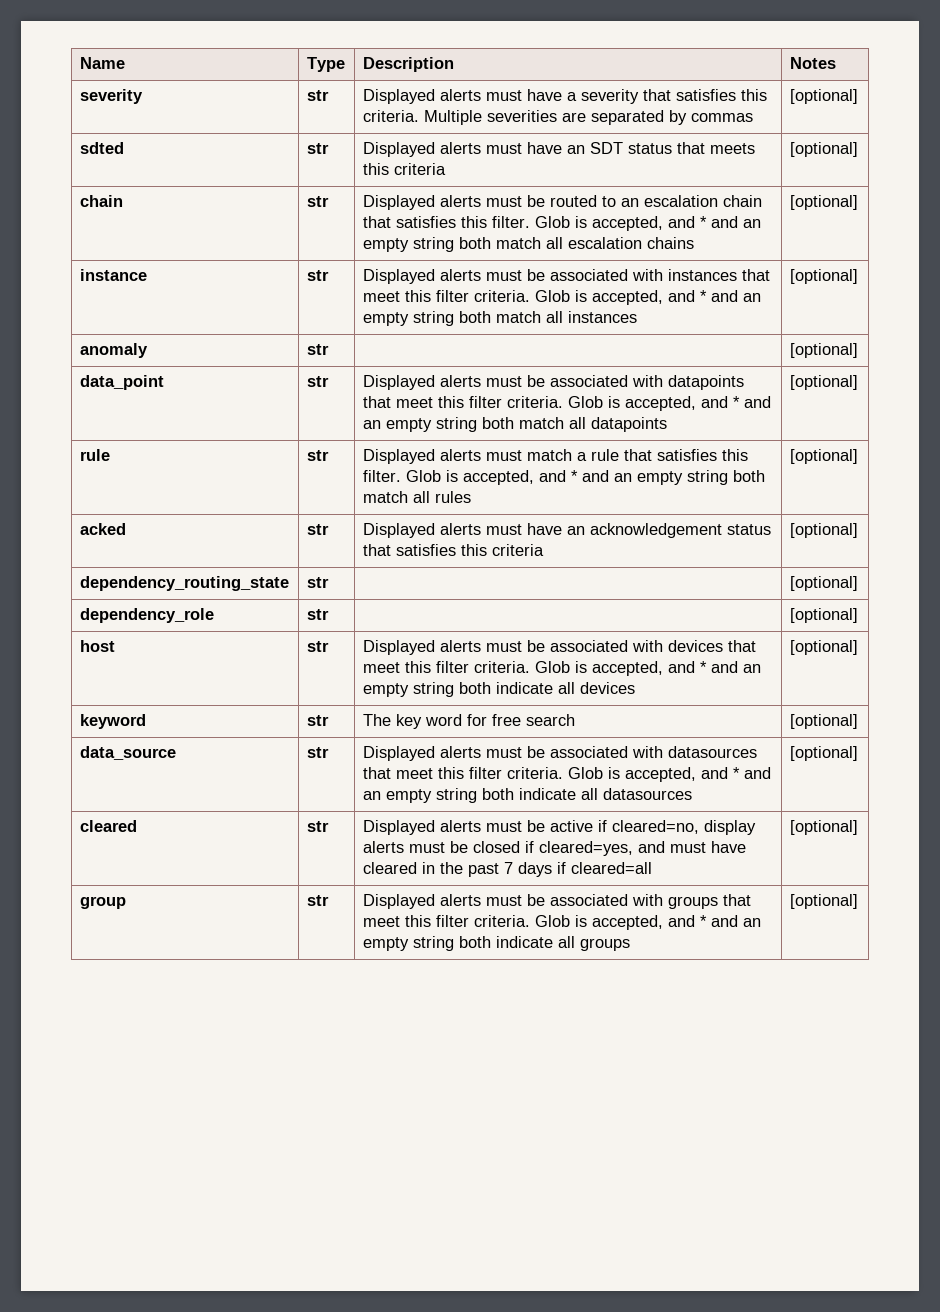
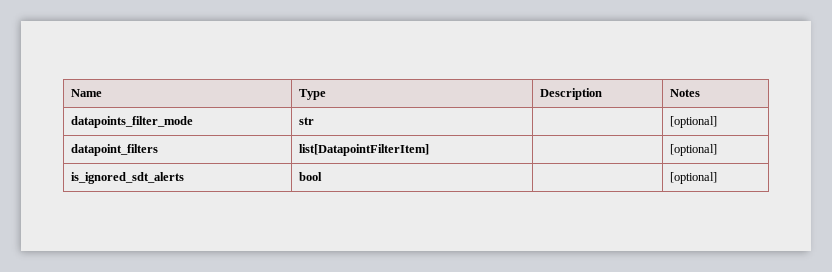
- severity | str | Displayed alerts must have a severity that satisfies this criteria. Multiple severities are separated by commas | [optional]
- sdted | str | Displayed alerts must have an SDT status that meets this criteria | [optional]
- chain | str | Displayed alerts must be routed to an escalation chain that satisfies this filter. Glob is accepted, and * and an empty string both match all escalation chains | [optional]
- instance | str | Displayed alerts must be associated with instances that meet this filter criteria. Glob is accepted, and * and an empty string both match all instances | [optional]
- anomaly | str | | [optional]
- data_point | str | Displayed alerts must be associated with datapoints that meet this filter criteria. Glob is accepted, and * and an empty string both match all datapoints | [optional]
- rule | str | Displayed alerts must match a rule that satisfies this filter. Glob is accepted, and * and an empty string both match all rules | [optional]
- acked | str | Displayed alerts must have an acknowledgement status that satisfies this criteria | [optional]
- dependency_routing_state | str | | [optional]
- dependency_role | str | | [optional]
- host | str | Displayed alerts must be associated with devices that meet this filter criteria. Glob is accepted, and * and an empty string both indicate all devices | [optional]
- keyword | str | The key word for free search | [optional]
- data_source | str | Displayed alerts must be associated with datasources that meet this filter criteria. Glob is accepted, and * and an empty string both indicate all datasources | [optional]
- cleared | str | Displayed alerts must be active if cleared=no, display alerts must be closed if cleared=yes, and must have cleared in the past 7 days if cleared=all | [optional]
- group | str | Displayed alerts must be associated with groups that meet this filter criteria. Glob is accepted, and * and an empty string both indicate all groups | [optional]
+ datapoints_filter_mode | str | | [optional]
+ datapoint_filters | list[DatapointFilterItem] | | [optional]
+ is_ignored_sdt_alerts | bool | | [optional]

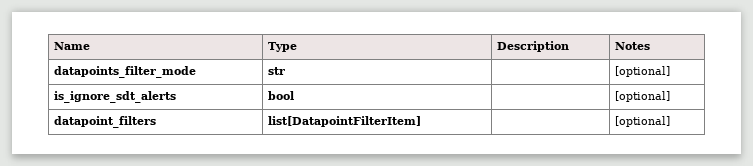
+ is_ignore_sdt_alerts | bool | | [optional]
- is_ignored_sdt_alerts | bool | | [optional]

